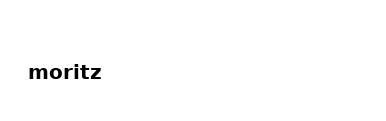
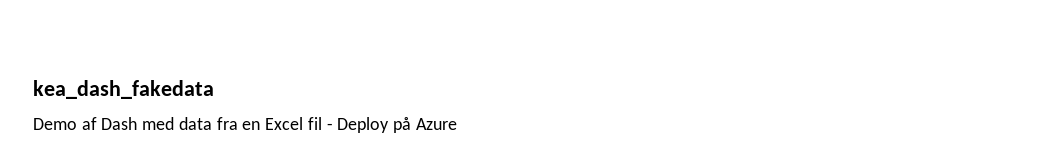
- moritz
+ kea_dash_fakedata
+ Demo af Dash med data fra en Excel fil - Deploy på Azure

